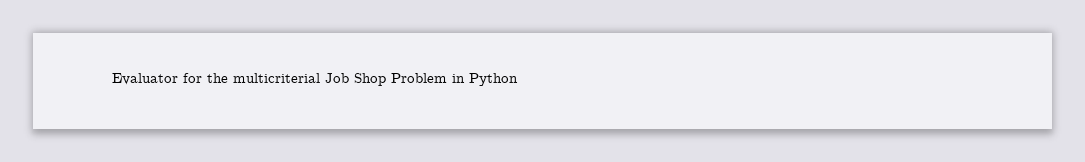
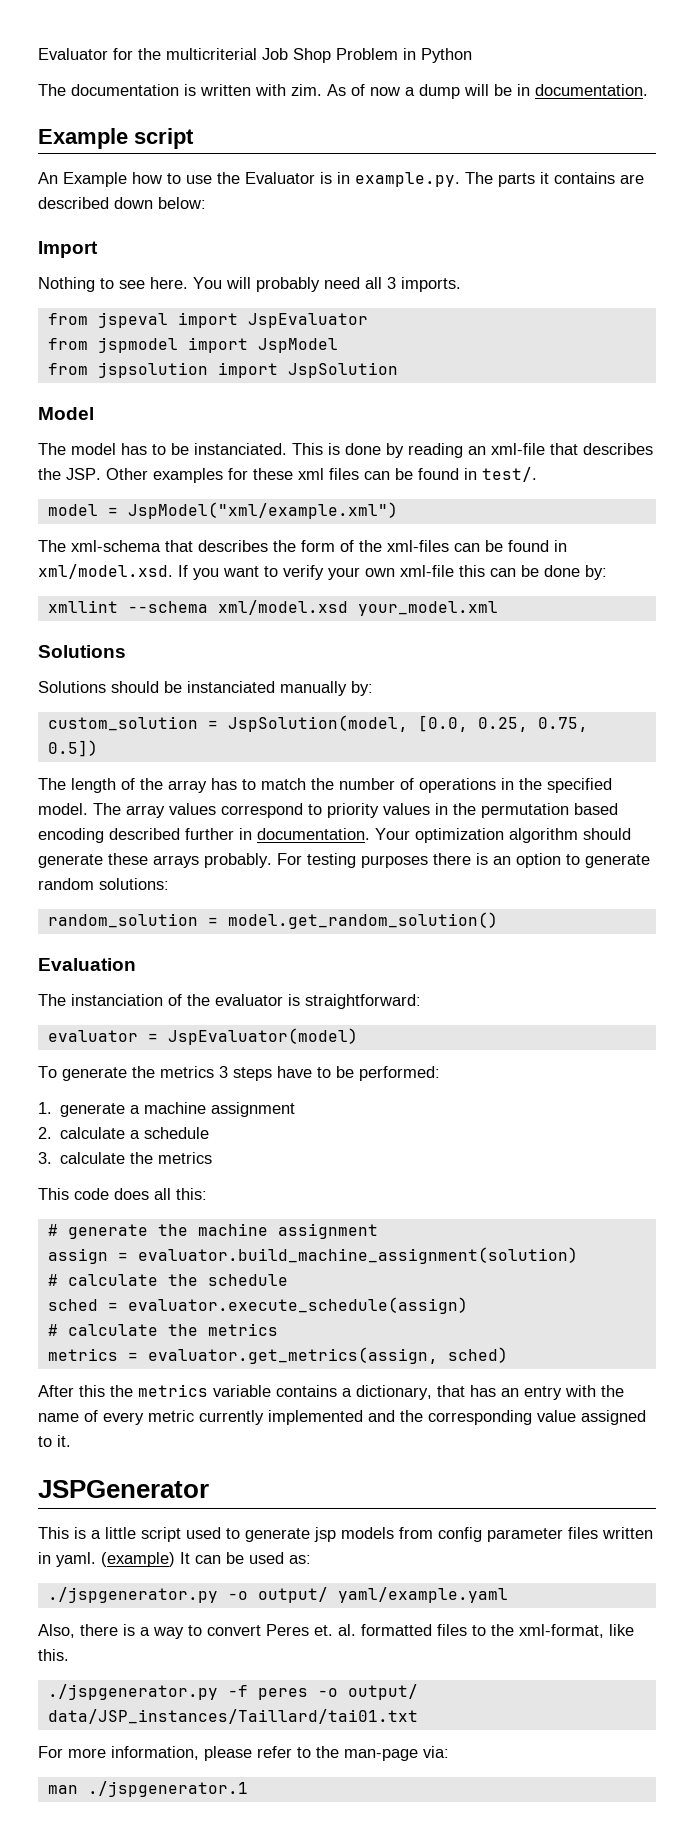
+ The documentation is written with zim. As of now a dump will be in documentation.
+ Example script
+ An Example how to use the Evaluator is in example.py. The parts it contains are described down below:
+ Import
+ Nothing to see here. You will probably need all 3 imports.
+ from jspeval import JspEvaluator
+ from jspmodel import JspModel
+ from jspsolution import JspSolution
+ Model
+ The model has to be instanciated. This is done by reading an xml-file that describes the JSP. Other examples for these xml files can be found in test/.
+ model = JspModel("xml/example.xml")
+ The xml-schema that describes the form of the xml-files can be found in xml/model.xsd. If you want to verify your own xml-file this can be done by:
+ xmllint --schema xml/model.xsd your_model.xml
+ Solutions
+ Solutions should be instanciated manually by:
+ custom_solution = JspSolution(model, [0.0, 0.25, 0.75, 0.5])
+ The length of the array has to match the number of operations in the specified model. The array values correspond to priority values in the permutation based encoding described further in documentation. Your optimization algorithm should generate these arrays probably. For testing purposes there is an option to generate random solutions:
+ random_solution = model.get_random_solution()
+ Evaluation
+ The instanciation of the evaluator is straightforward:
+ evaluator = JspEvaluator(model)
+ To generate the metrics 3 steps have to be performed:
+ 1. generate a machine assignment
+ 2. calculate a schedule
+ 3. calculate the metrics
+ This code does all this:
+ # generate the machine assignment
+ assign = evaluator.build_machine_assignment(solution)
+ # calculate the schedule
+ sched = evaluator.execute_schedule(assign)
+ # calculate the metrics
+ metrics = evaluator.get_metrics(assign, sched)
+ After this the metrics variable contains a dictionary, that has an entry with the name of every metric currently implemented and the corresponding value assigned to it.
+ JSPGenerator
+ This is a little script used to generate jsp models from config parameter files written in yaml. (example) It can be used as:
+ ./jspgenerator.py -o output/ yaml/example.yaml
+ Also, there is a way to convert Peres et. al. formatted files to the xml-format, like this.
+ ./jspgenerator.py -f peres -o output/ data/JSP_instances/Taillard/tai01.txt
+ For more information, please refer to the man-page via:
+ man ./jspgenerator.1

